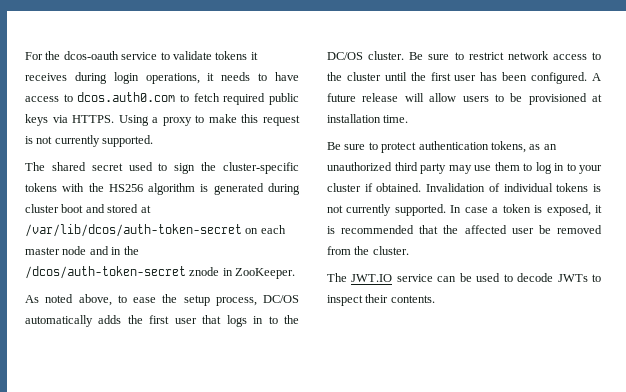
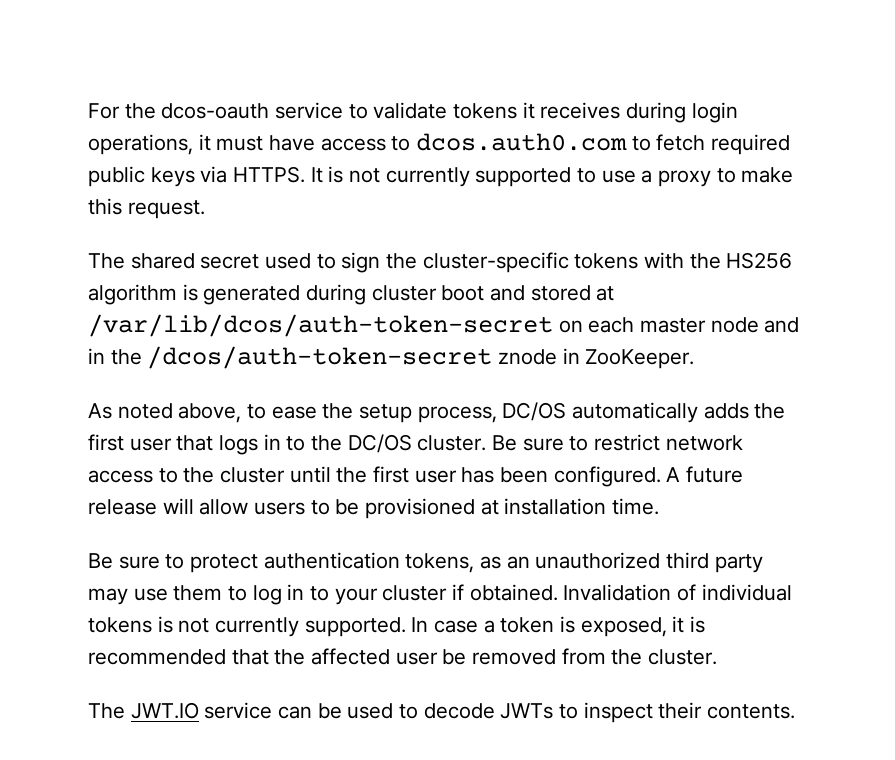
- For the dcos-oauth service to validate tokens it receives during login operations, it needs to have access to dcos.auth0.com to fetch required public keys via HTTPS.
+ For the dcos-oauth service to validate tokens it receives during login operations, it must have access to dcos.auth0.com to fetch required public keys via HTTPS.
- Using a proxy to make this request is not currently supported.
+ It is not currently supported to use a proxy to make this request.

